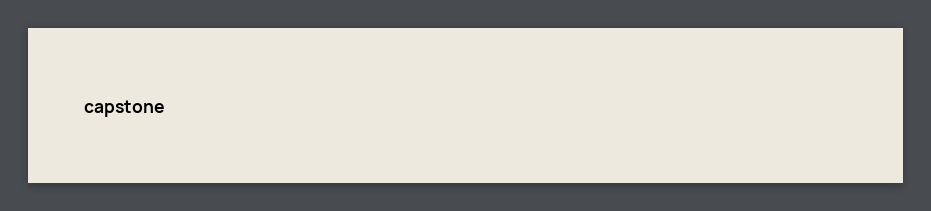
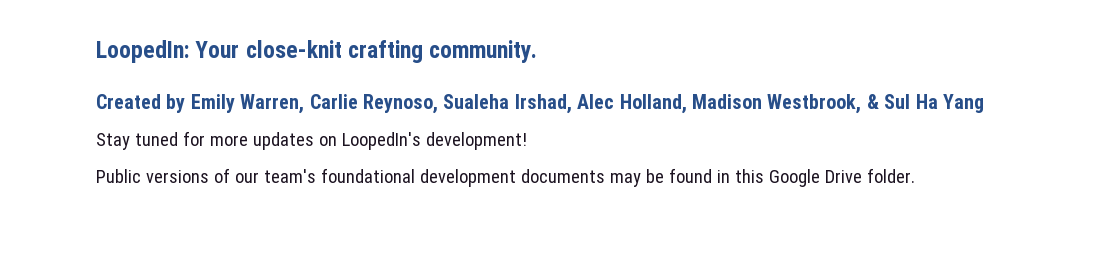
- capstone
+ LoopedIn: Your close-knit crafting community.
+ Created by Emily Warren, Carlie Reynoso, Sualeha Irshad, Alec Holland, Madison Westbrook, & Sul Ha Yang
+ Stay tuned for more updates on LoopedIn's development!
+ Public versions of our team's foundational development documents may be found in this Google Drive folder.

